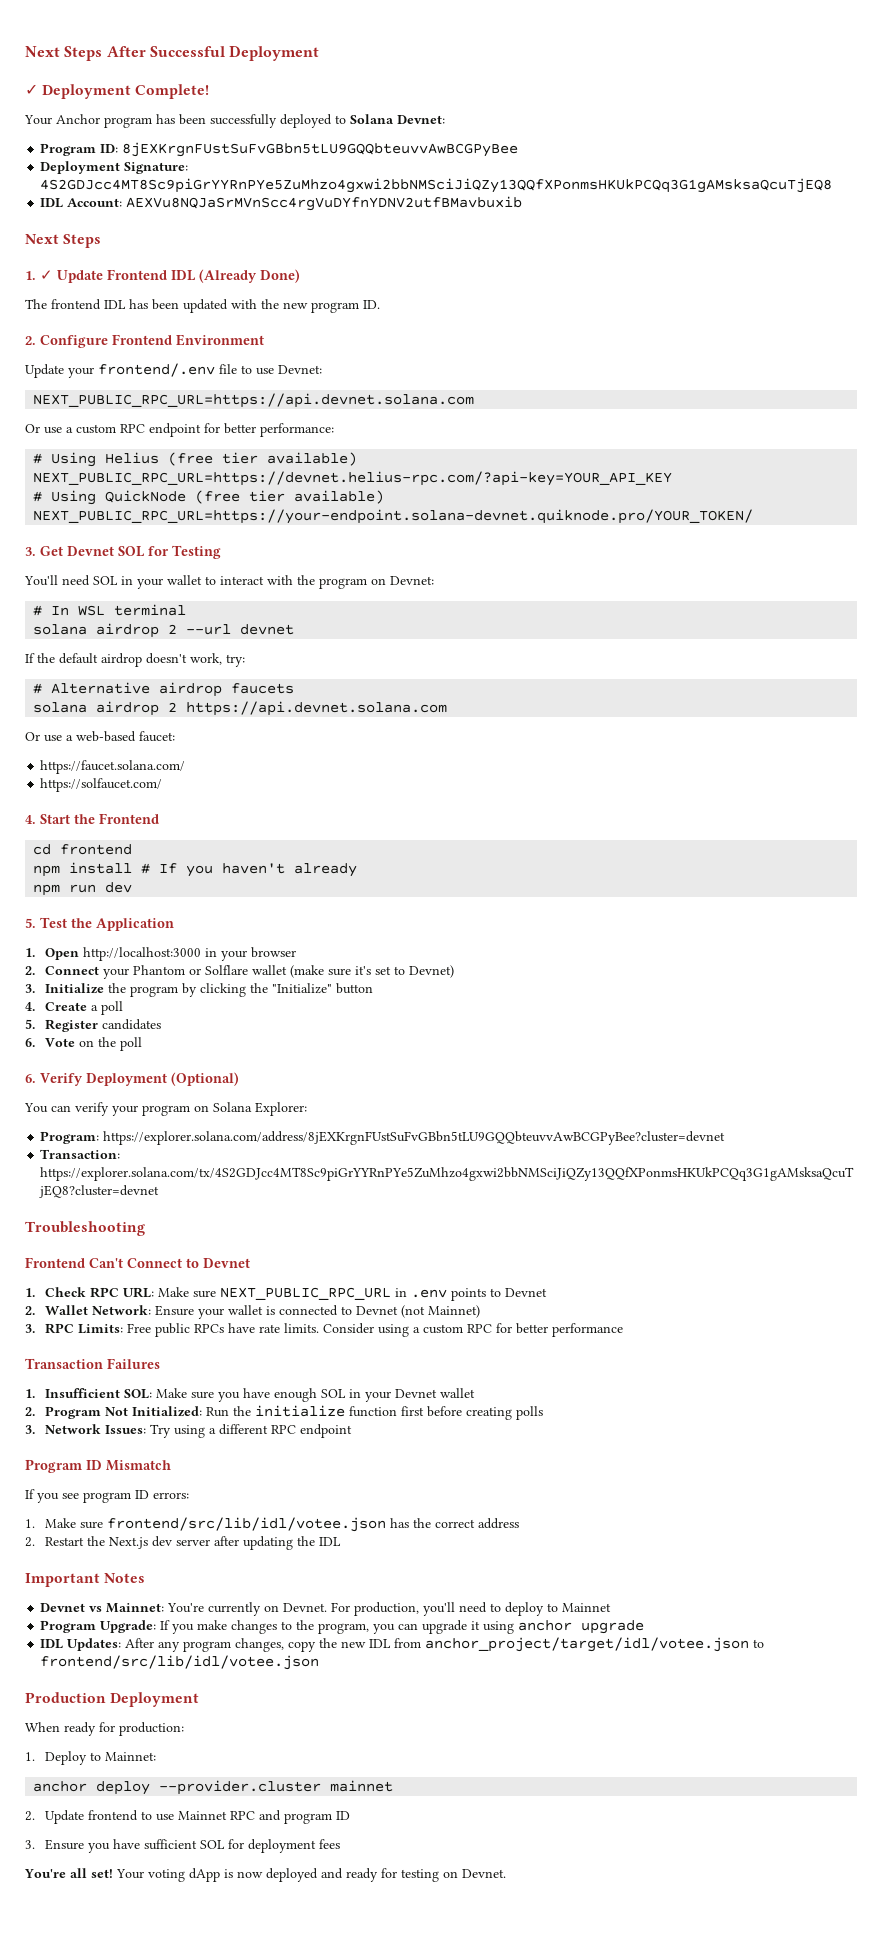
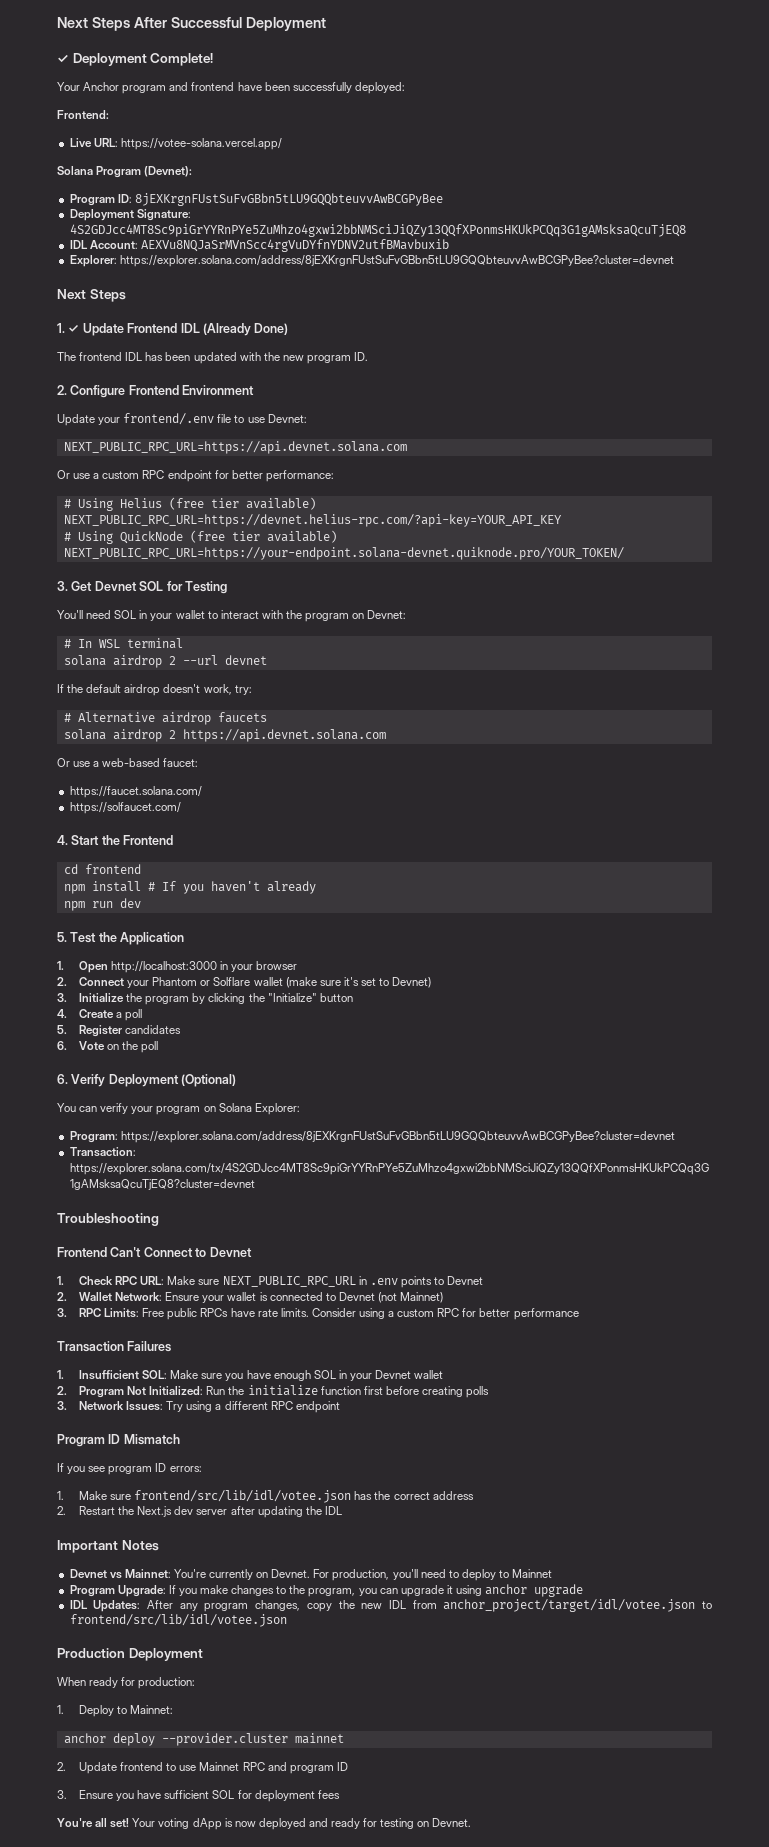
- Your Anchor program has been successfully deployed to Solana Devnet:
+ Your Anchor program and frontend have been successfully deployed:
+ Frontend:
+ Live URL: https://votee-solana.vercel.app/
+ Solana Program (Devnet):
+ Explorer: https://explorer.solana.com/address/8jEXKrgnFUstSuFvGBbn5tLU9GQQbteuvvAwBCGPyBee?cluster=devnet

